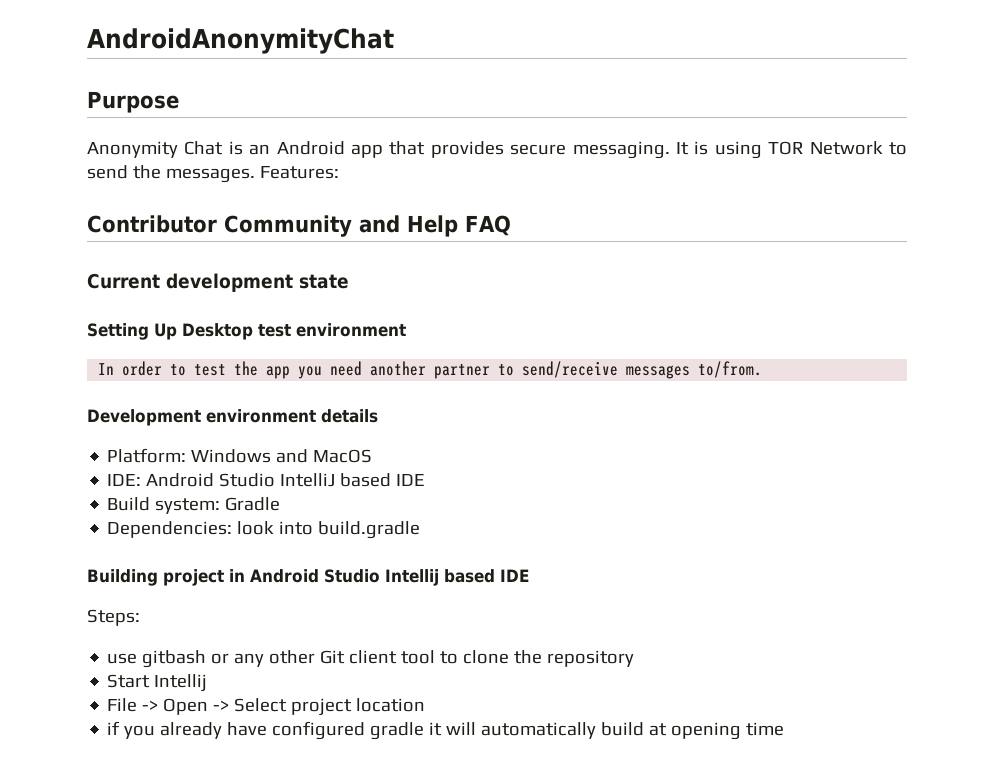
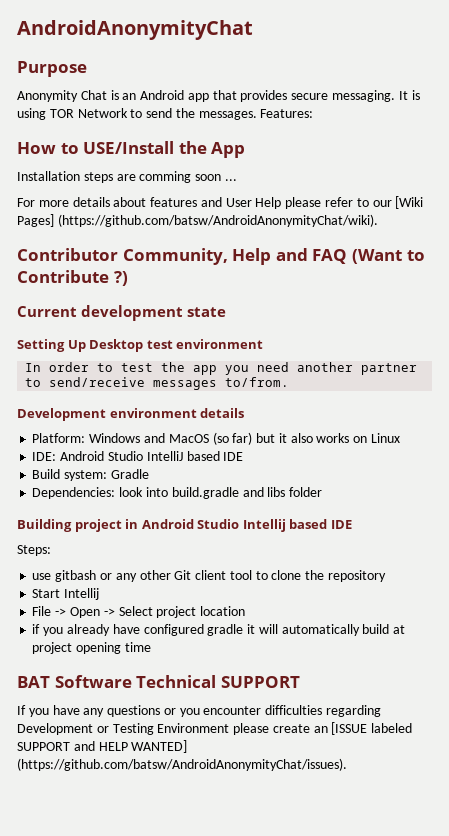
- Contributor Community and Help FAQ
+ How to USE/Install the App
+ Installation steps are comming soon ...
+ For more details about features and User Help please refer to our [Wiki Pages] (https://github.com/batsw/AndroidAnonymityChat/wiki).
+ Contributor Community, Help and FAQ (Want to Contribute ?)
- Platform: Windows and MacOS
+ Platform: Windows and MacOS (so far) but it also works on Linux
- Dependencies: look into build.gradle
+ Dependencies: look into build.gradle and libs folder
- if you already have configured gradle it will automatically build at opening time
+ if you already have configured gradle it will automatically build at project opening time
+ BAT Software Technical SUPPORT
+ If you have any questions or you encounter difficulties regarding Development or Testing Environment please create an [ISSUE labeled SUPPORT and HELP WANTED] (https://github.com/batsw/AndroidAnonymityChat/issues).

